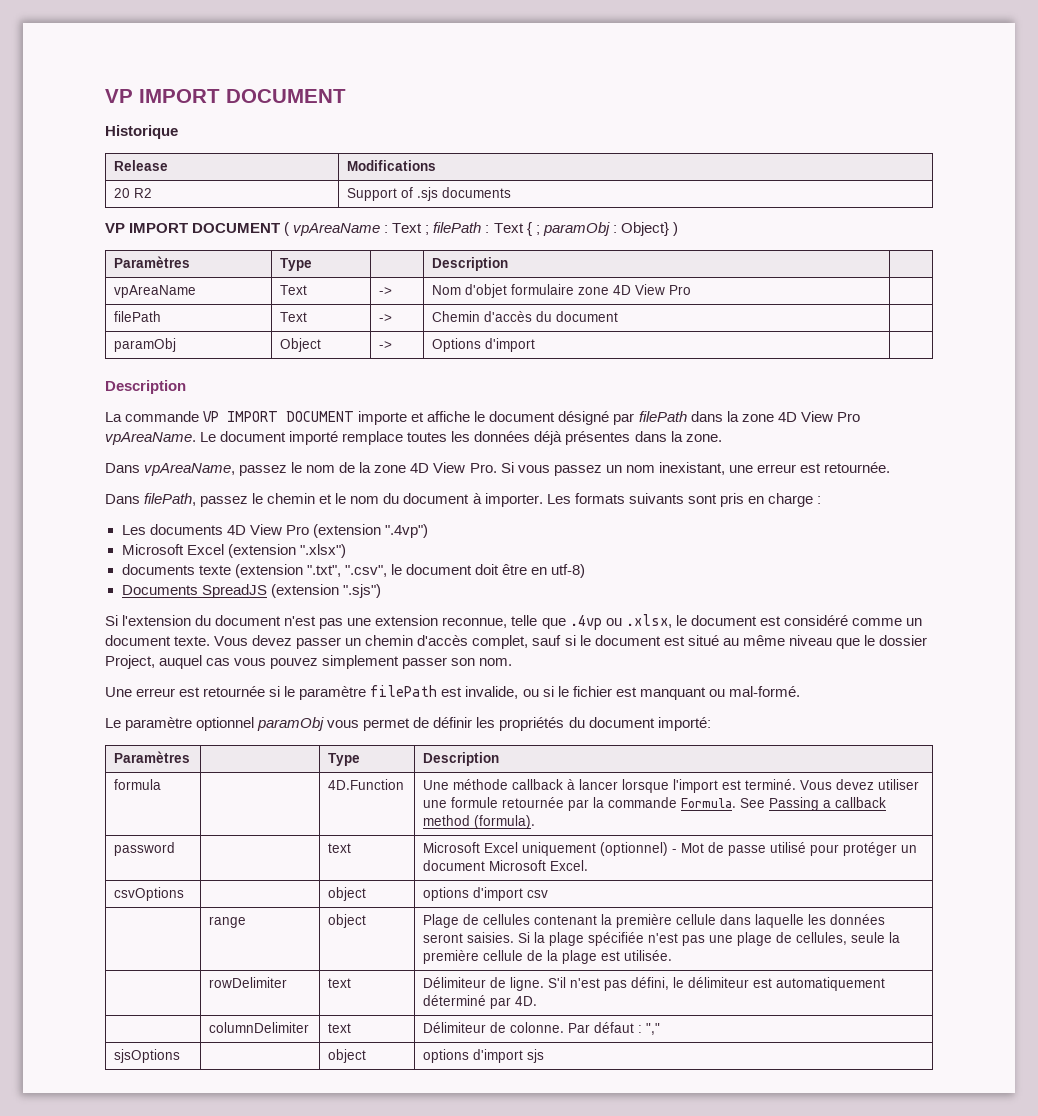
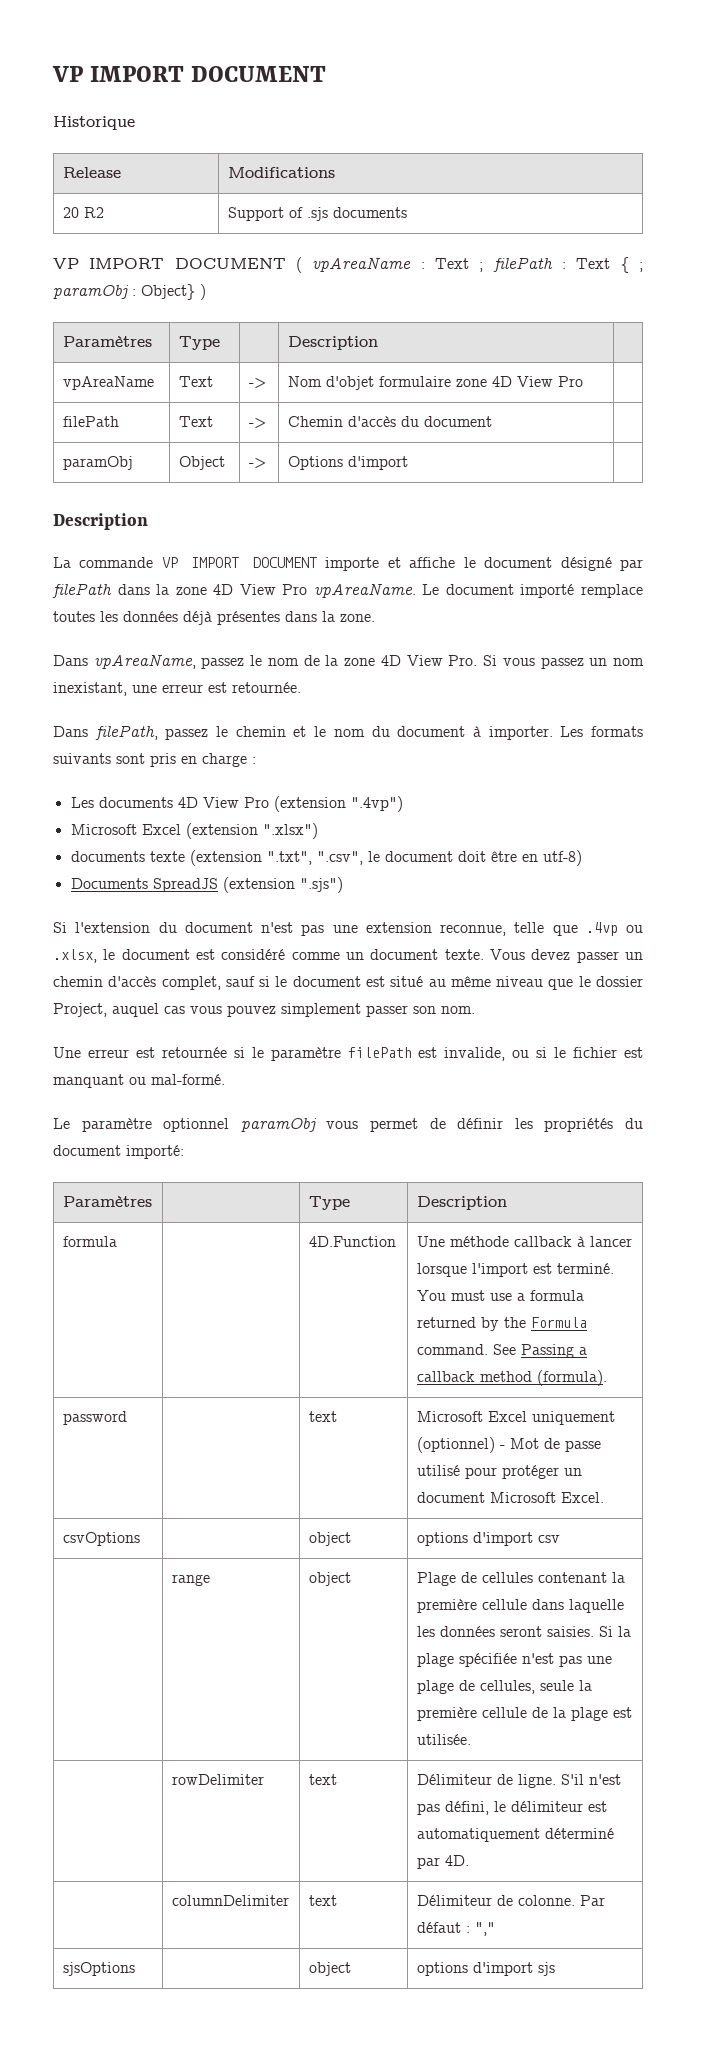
- formula | | 4D.Function | Une méthode callback à lancer lorsque l'import est terminé. Vous devez utiliser une formule retournée par la commande Formula. See Passing a callback method (formula).
+ formula | | 4D.Function | Une méthode callback à lancer lorsque l'import est terminé. You must use a formula returned by the Formula command. See Passing a callback method (formula).

